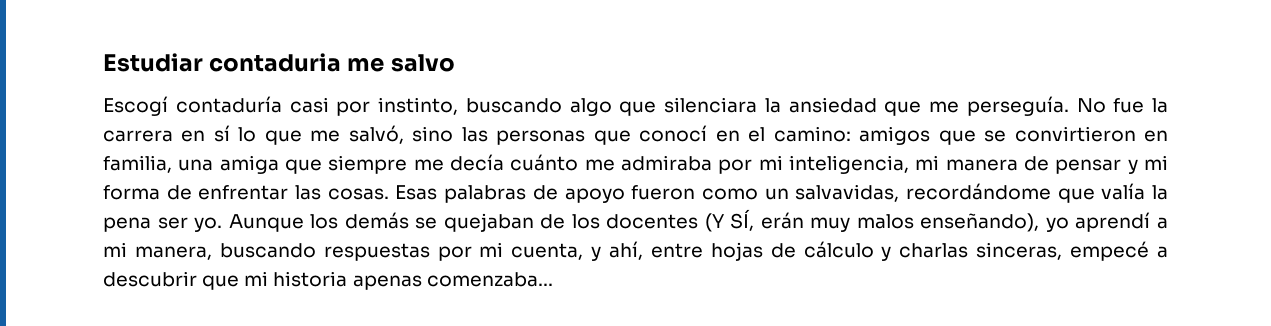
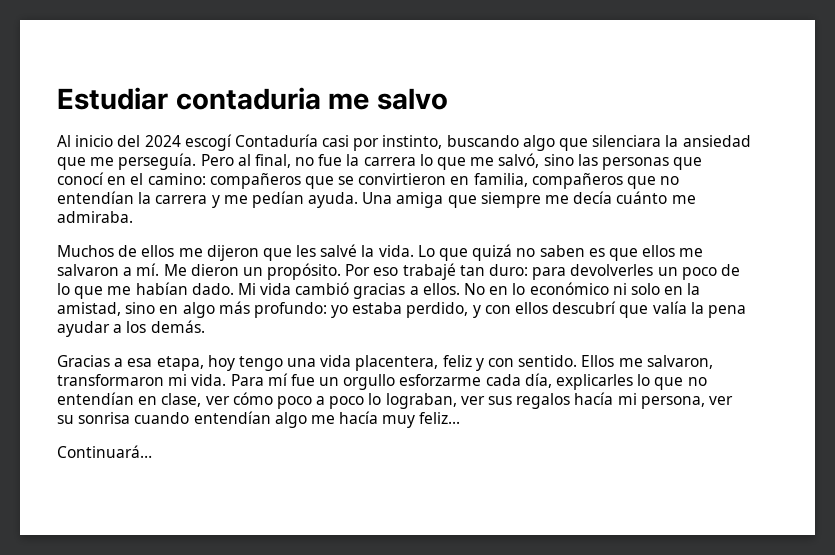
- Escogí contaduría casi por instinto, buscando algo que silenciara la ansiedad que me perseguía.
+ Al inicio del 2024 escogí Contaduría casi por instinto, buscando algo que silenciara la ansiedad que me perseguía.
- No fue la carrera en sí lo que me salvó, sino las personas que conocí en el camino: amigos que se convirtieron en familia, una amiga que siempre me decía cuánto me admiraba por mi inteligencia, mi manera de pensar y mi forma de enfrentar las cosas. Esas palabras de apoyo fueron como un salvavidas, recordándome que valía la pena ser yo. Aunque los demás se quejaban de los docentes (Y SÍ, erán muy malos enseñando), yo aprendí a mi manera, buscando respuestas por mi cuenta, y ahí, entre hojas de cálculo y charlas sinceras, empecé a descubrir que mi historia apenas comenzaba...
+ Pero al final, no fue la carrera lo que me salvó, sino las personas que conocí en el camino: compañeros que se convirtieron en familia, compañeros que no entendían la carrera y me pedían ayuda. Una amiga que siempre me decía cuánto me admiraba.
+ Muchos de ellos me dijeron que les salvé la vida. Lo que quizá no saben es que ellos me salvaron a mí. Me dieron un propósito. Por eso trabajé tan duro: para devolverles un poco de lo que me habían dado. Mi vida cambió gracias a ellos. No en lo económico ni solo en la amistad, sino en algo más profundo: yo estaba perdido, y con ellos descubrí que valía la pena ayudar a los demás.
+ Gracias a esa etapa, hoy tengo una vida placentera, feliz y con sentido. Ellos me salvaron, transformaron mi vida. Para mí fue un orgullo esforzarme cada día, explicarles lo que no entendían en clase, ver cómo poco a poco lo lograban, ver sus regalos hacía mi persona, ver su sonrisa cuando entendían algo me hacía muy feliz...
+ Continuará…

